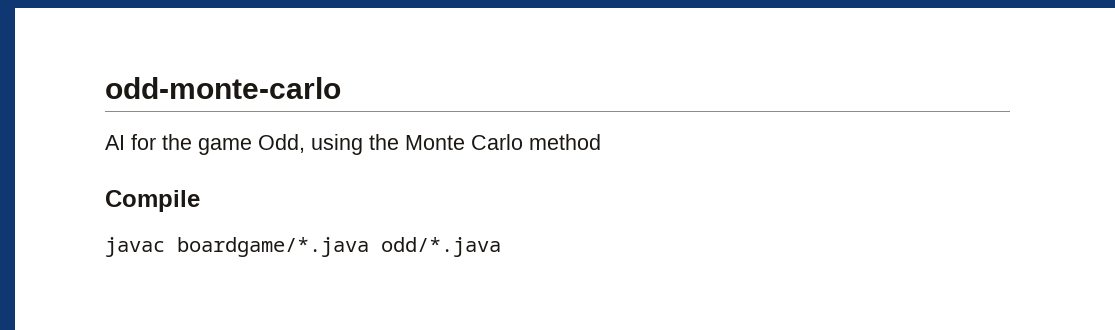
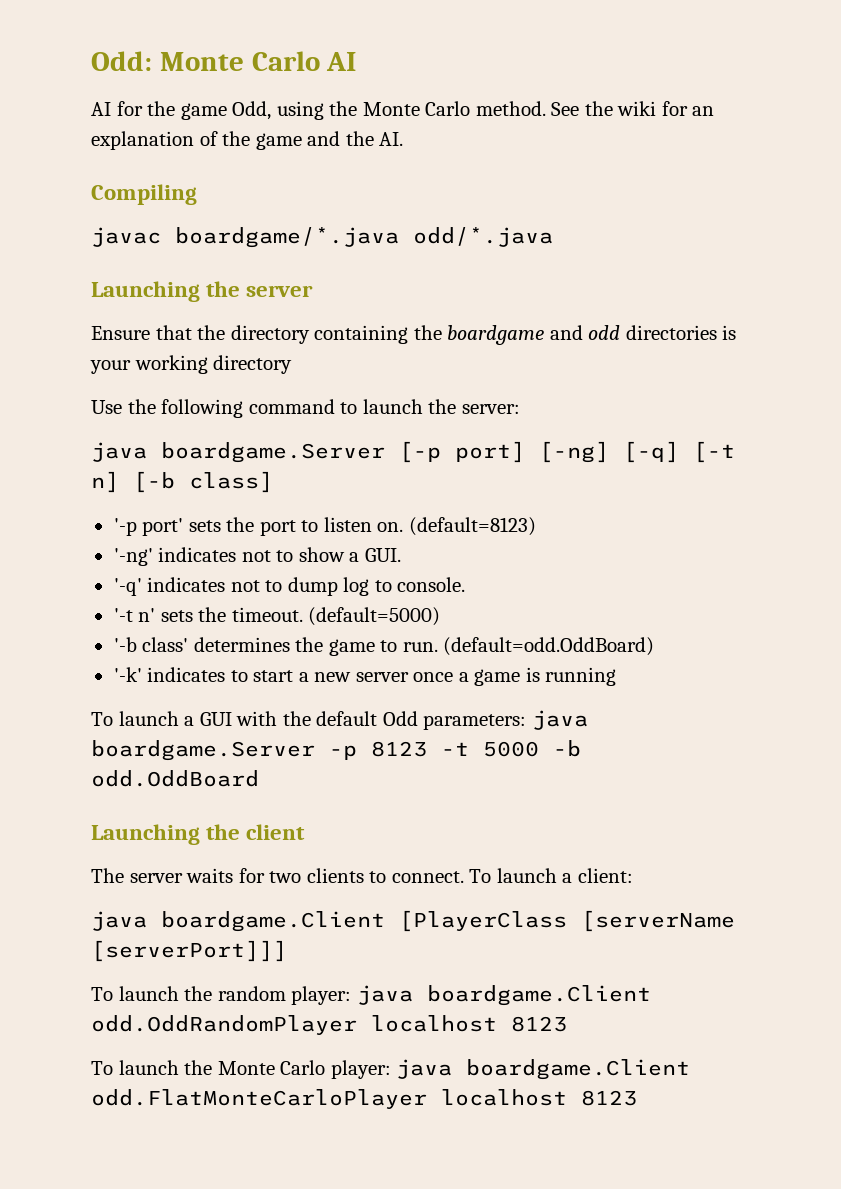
- odd-monte-carlo
+ Odd: Monte Carlo AI
- AI for the game Odd, using the Monte Carlo method
- Compile
+ AI for the game Odd, using the Monte Carlo method. See the wiki for an explanation of the game and the AI.
+ Compiling
  javac boardgame/*.java odd/*.java
+ Launching the server
+ Ensure that the directory containing the boardgame and odd directories is your working directory
+ Use the following command to launch the server:
+ java boardgame.Server [-p port] [-ng] [-q] [-t n] [-b class]
+ '-p port' sets the port to listen on. (default=8123)
+ '-ng' indicates not to show a GUI.
+ '-q' indicates not to dump log to console.
+ '-t n' sets the timeout. (default=5000)
+ '-b class' determines the game to run. (default=odd.OddBoard)
+ '-k' indicates to start a new server once a game is running
+ To launch a GUI with the default Odd parameters: java boardgame.Server -p 8123 -t 5000 -b odd.OddBoard
+ Launching the client
+ The server waits for two clients to connect. To launch a client:
+ java boardgame.Client [PlayerClass [serverName [serverPort]]]
+ To launch the random player: java boardgame.Client odd.OddRandomPlayer localhost 8123
+ To launch the Monte Carlo player: java boardgame.Client odd.FlatMonteCarloPlayer localhost 8123

